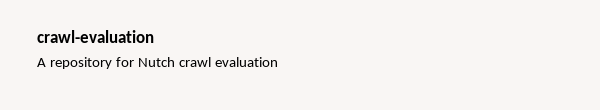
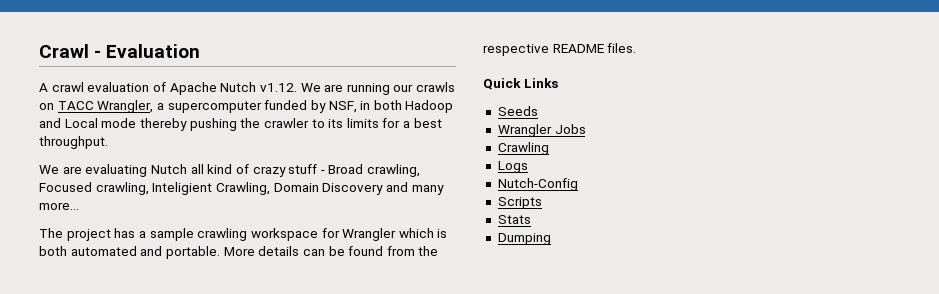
- crawl-evaluation
- A repository for Nutch crawl evaluation
+ Crawl - Evaluation
+ A crawl evaluation of Apache Nutch v1.12. We are running our crawls on TACC Wrangler, a supercomputer funded by NSF, in both Hadoop and Local mode thereby pushing the crawler to its limits for a best throughput.
+ We are evaluating Nutch all kind of crazy stuff - Broad crawling, Focused crawling, Inteligient Crawling, Domain Discovery and many more...
+ The project has a sample crawling workspace for Wrangler which is both automated and portable. More details can be found from the respective README files.
+ Quick Links
+ Seeds
+ Wrangler Jobs
+ Crawling
+ Logs
+ Nutch-Config
+ Scripts
+ Stats
+ Dumping

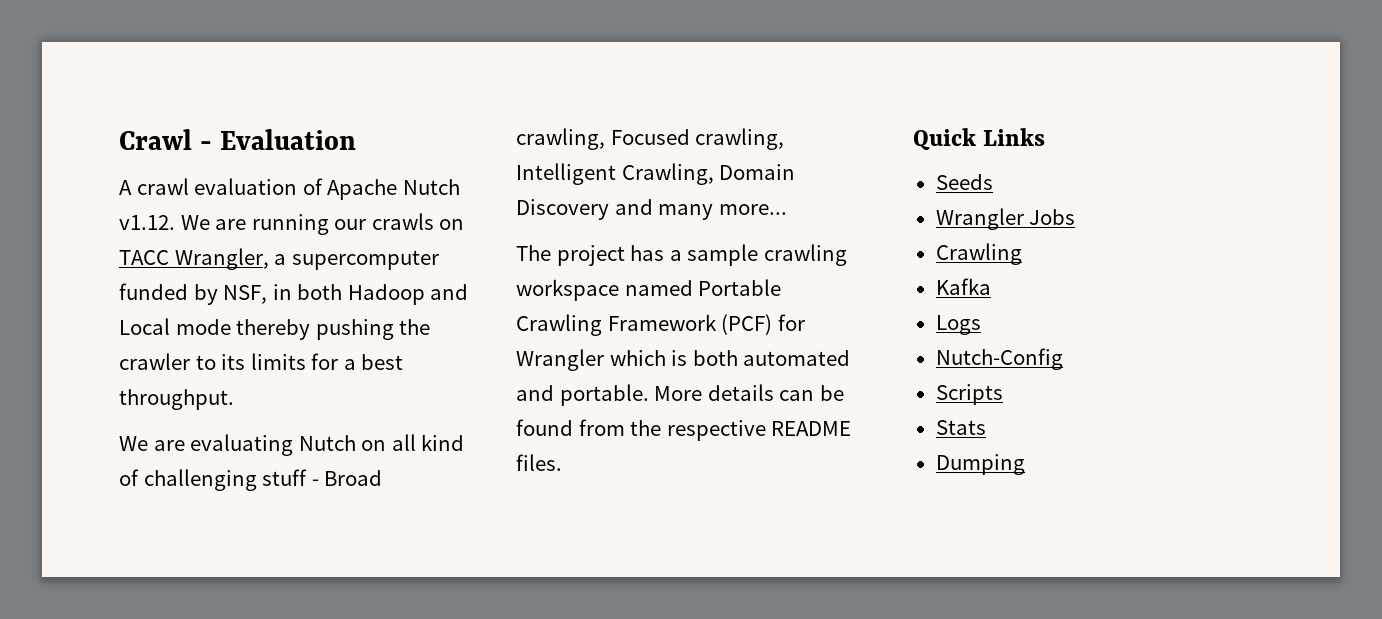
- We are evaluating Nutch all kind of crazy stuff - Broad crawling, Focused crawling, Inteligient Crawling, Domain Discovery and many more...
+ We are evaluating Nutch on all kind of challenging stuff - Broad crawling, Focused crawling, Intelligent Crawling, Domain Discovery and many more...
- The project has a sample crawling workspace for Wrangler which is both automated and portable.
+ The project has a sample crawling workspace named Portable Crawling Framework (PCF) for Wrangler which is both automated and portable.
+ Kafka

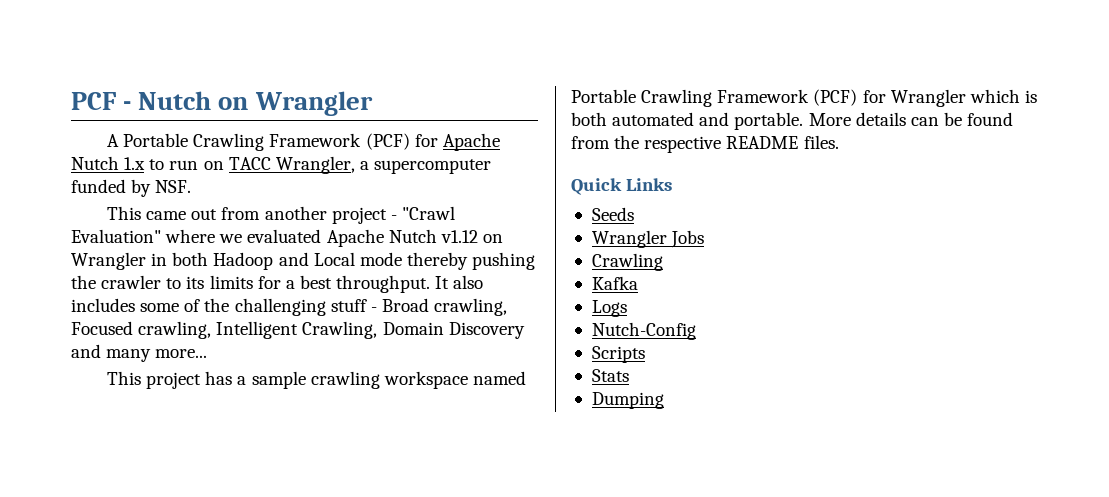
- Crawl - Evaluation
- A crawl evaluation of Apache Nutch v1.12. We are running our crawls on TACC Wrangler, a supercomputer funded by NSF, in both Hadoop and Local mode thereby pushing the crawler to its limits for a best throughput.
- We are evaluating Nutch on all kind of challenging stuff - Broad crawling, Focused crawling, Intelligent Crawling, Domain Discovery and many more...
+ PCF - Nutch on Wrangler
+ A Portable Crawling Framework (PCF) for Apache Nutch 1.x to run on TACC Wrangler, a supercomputer funded by NSF.
+ This came out from another project - "Crawl Evaluation" where we evaluated Apache Nutch v1.12 on Wrangler in both Hadoop and Local mode thereby pushing the crawler to its limits for a best throughput. It also includes some of the challenging stuff - Broad crawling, Focused crawling, Intelligent Crawling, Domain Discovery and many more...
- The project has a sample crawling workspace named Portable Crawling Framework (PCF) for Wrangler which is both automated and portable.
+ This project has a sample crawling workspace named Portable Crawling Framework (PCF) for Wrangler which is both automated and portable.

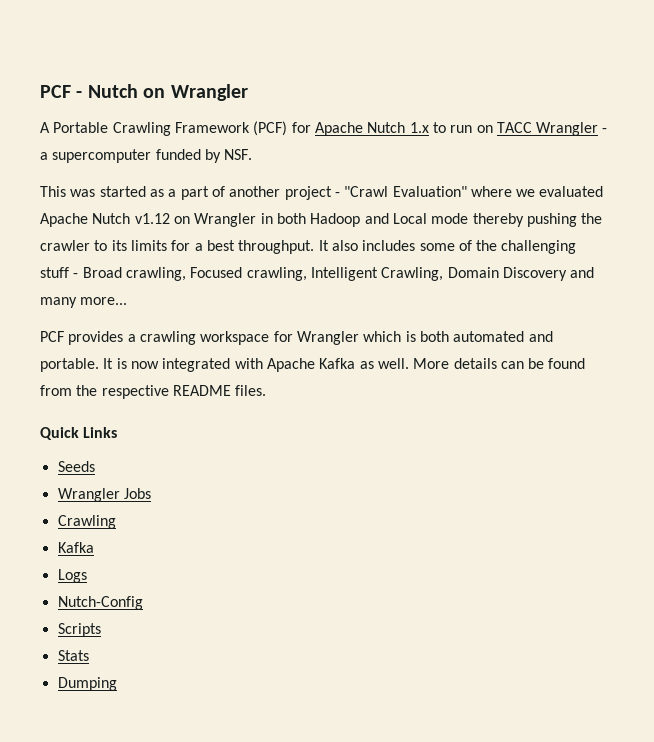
- A Portable Crawling Framework (PCF) for Apache Nutch 1.x to run on TACC Wrangler, a supercomputer funded by NSF.
+ A Portable Crawling Framework (PCF) for Apache Nutch 1.x to run on TACC Wrangler - a supercomputer funded by NSF.
- This came out from another project - "Crawl Evaluation" where we evaluated Apache Nutch v1.12 on Wrangler in both Hadoop and Local mode thereby pushing the crawler to its limits for a best throughput.
+ This was started as a part of another project - "Crawl Evaluation" where we evaluated Apache Nutch v1.12 on Wrangler in both Hadoop and Local mode thereby pushing the crawler to its limits for a best throughput.
- This project has a sample crawling workspace named Portable Crawling Framework (PCF) for Wrangler which is both automated and portable.
+ PCF provides a crawling workspace for Wrangler which is both automated and portable.
+ It is now integrated with Apache Kafka as well.

